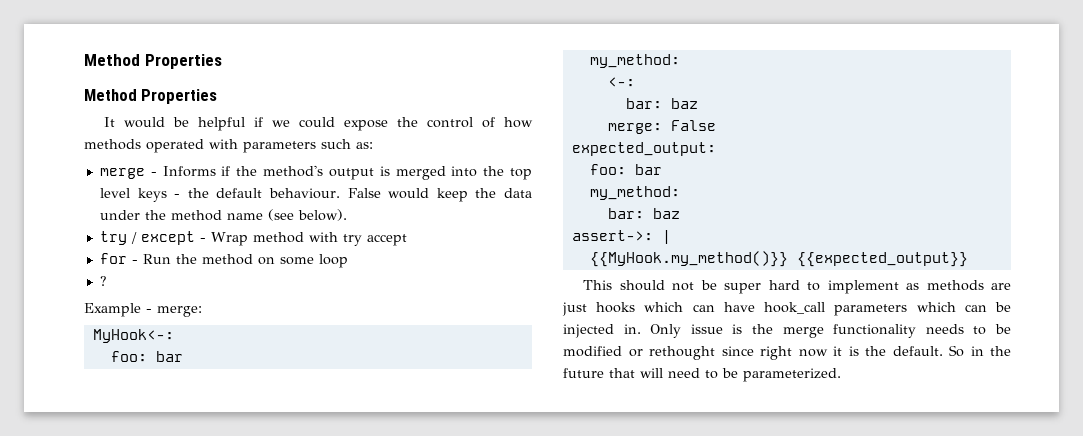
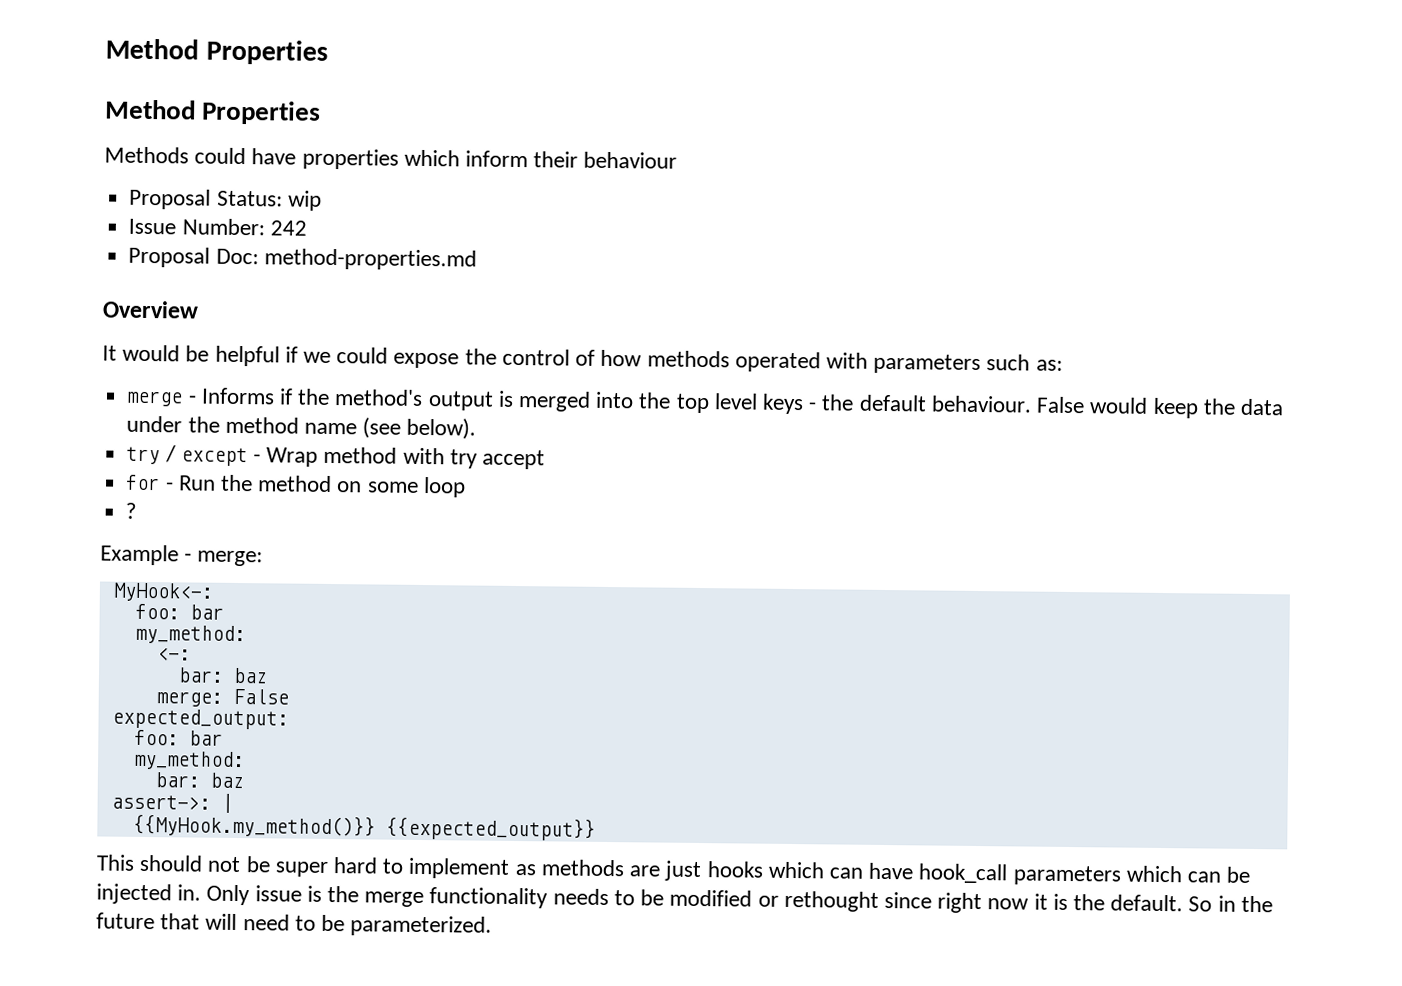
+ Methods could have properties which inform their behaviour
+ Proposal Status: wip
+ Issue Number: 242
+ Proposal Doc: method-properties.md
+ Overview

